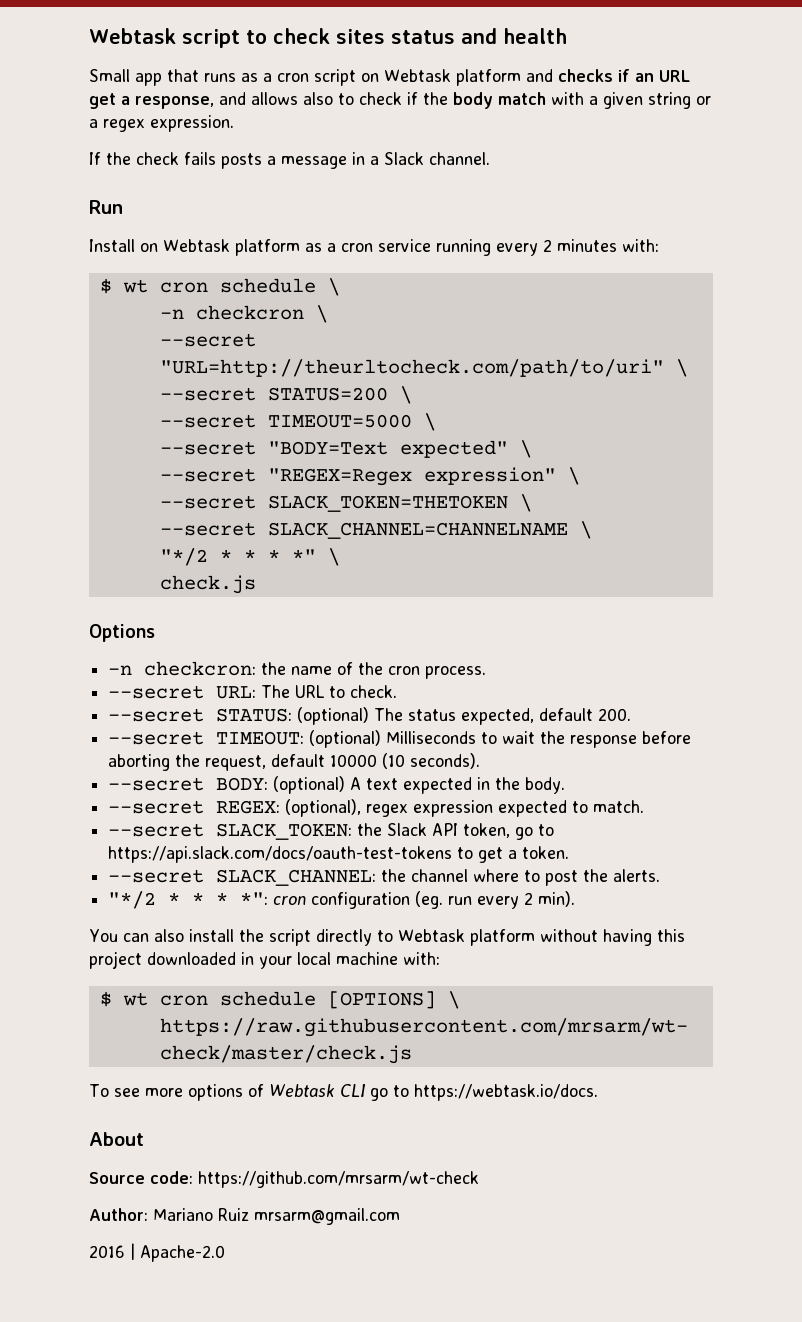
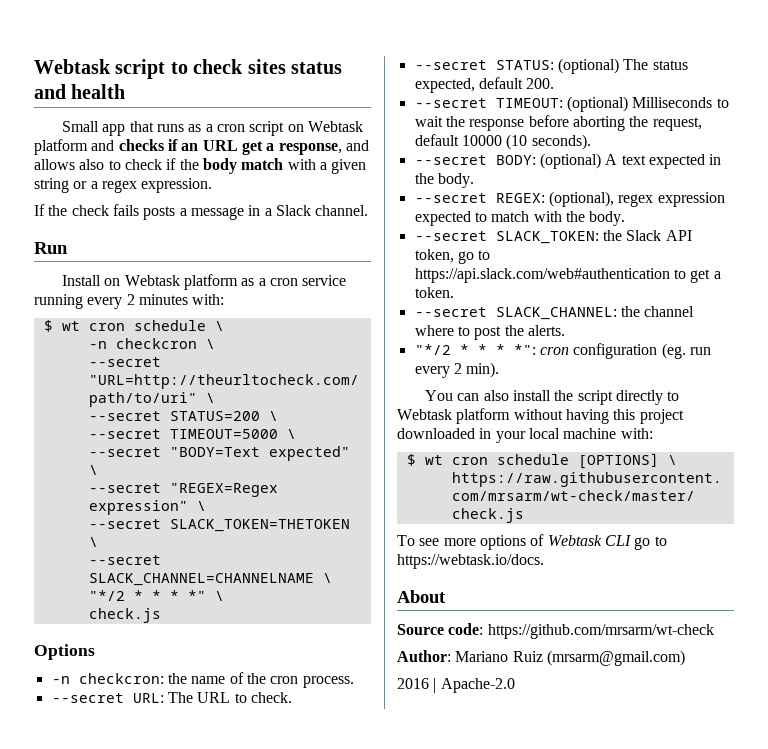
- --secret REGEX: (optional), regex expression expected to match.
+ --secret REGEX: (optional), regex expression expected to match with the body.
- --secret SLACK_TOKEN: the Slack API token, go to https://api.slack.com/docs/oauth-test-tokens to get a token.
+ --secret SLACK_TOKEN: the Slack API token, go to https://api.slack.com/web#authentication to get a token.
- Author: Mariano Ruiz mrsarm@gmail.com
+ Author: Mariano Ruiz (mrsarm@gmail.com)

